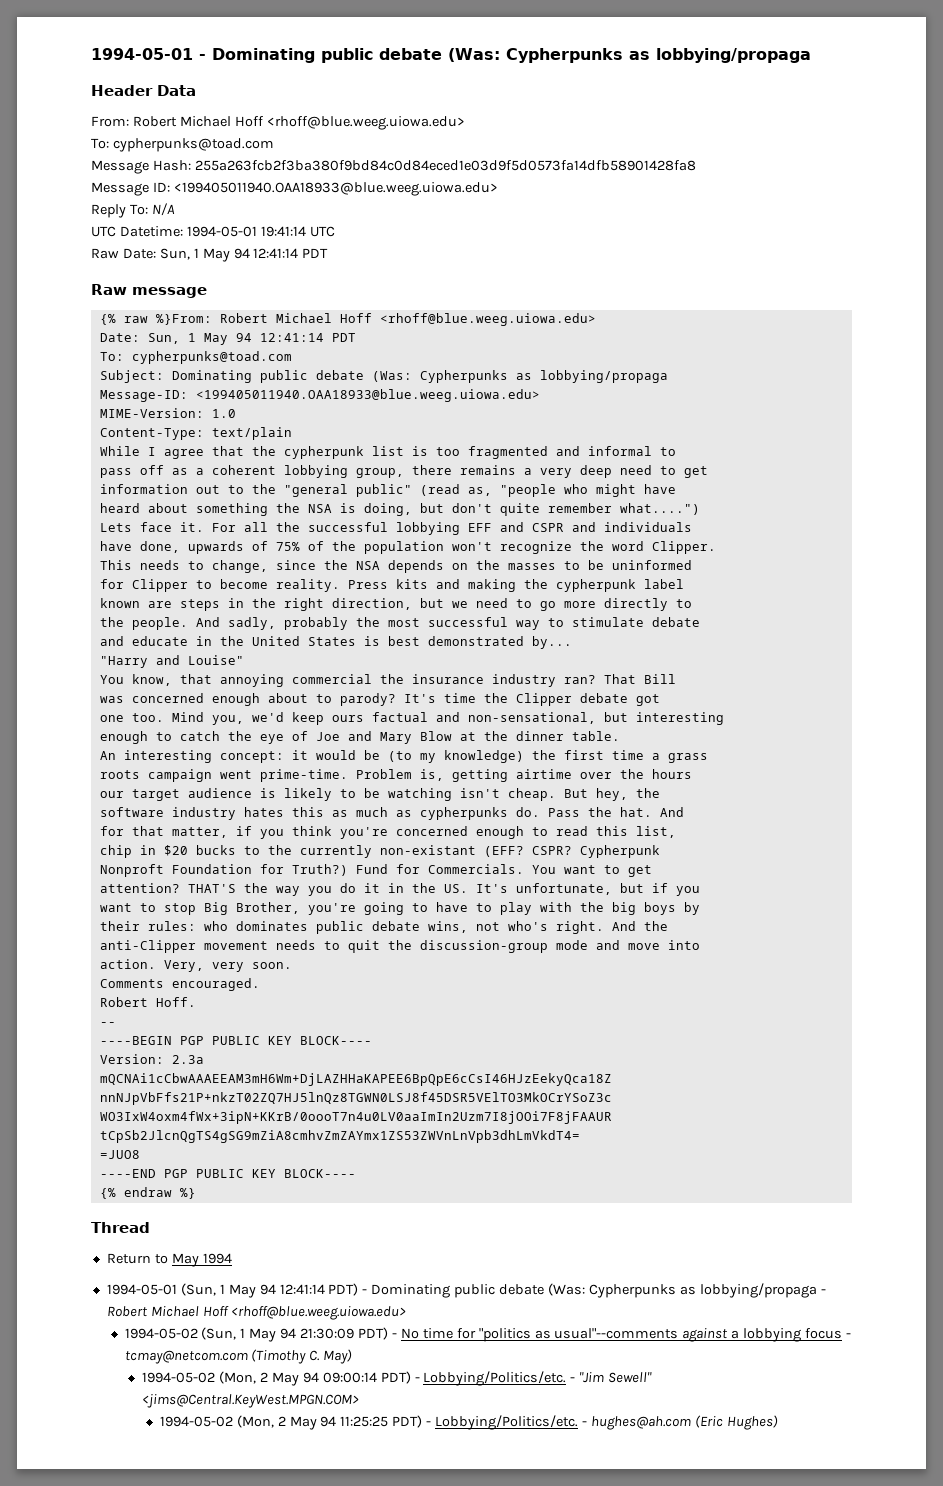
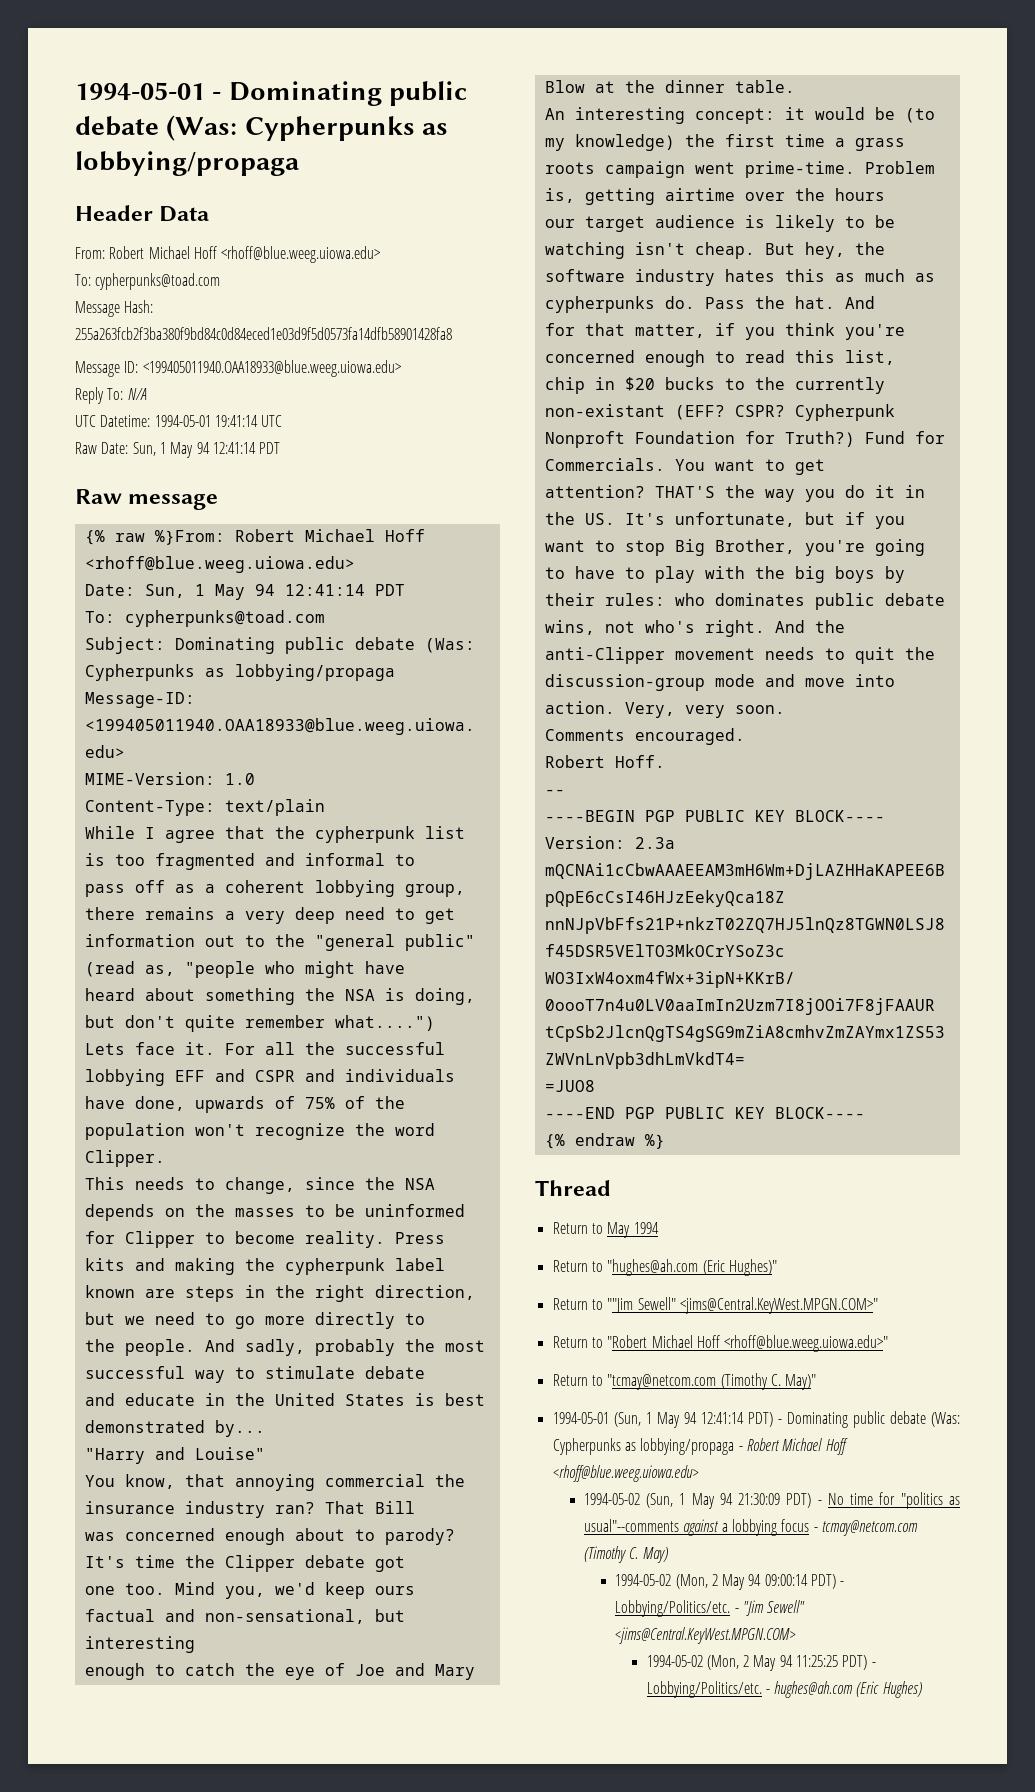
+ Return to "hughes@ah.com (Eric Hughes)"
+ Return to ""Jim Sewell" <jims@Central.KeyWest.MPGN.COM>"
+ Return to "Robert Michael Hoff <rhoff@blue.weeg.uiowa.edu>"
+ Return to "tcmay@netcom.com (Timothy C. May)"

